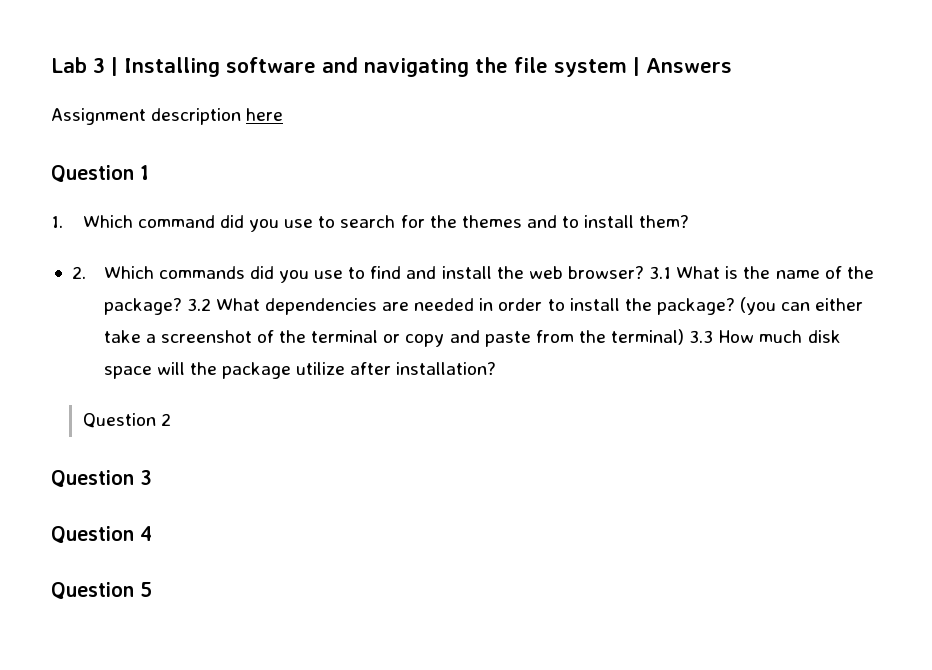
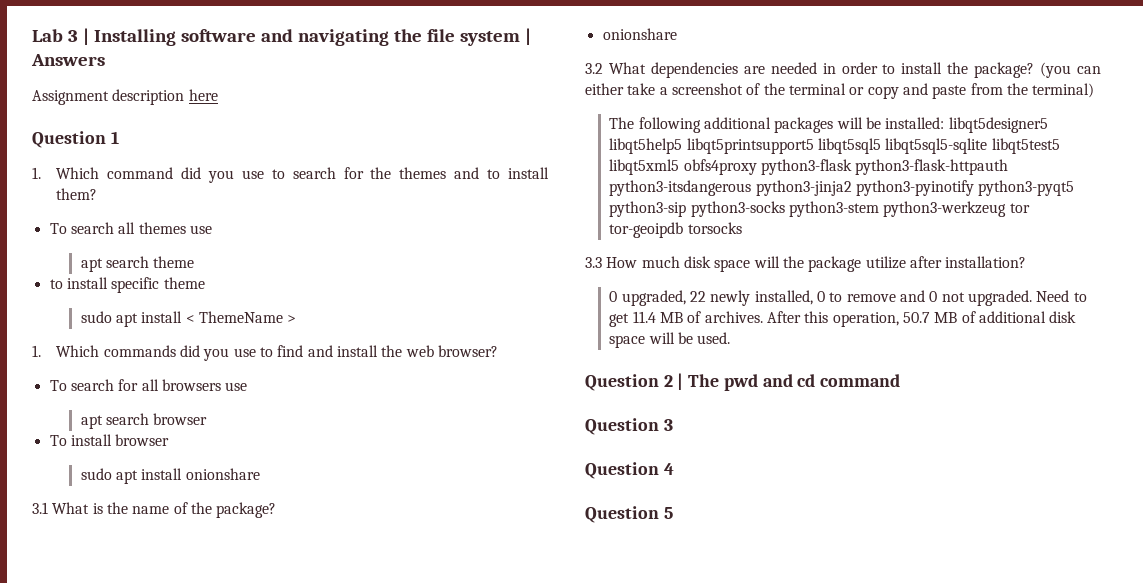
- 2. Which commands did you use to find and install the web browser? 3.1 What is the name of the package? 3.2 What dependencies are needed in order to install the package?
+ To search all themes use
+ apt search theme
+ to install specific theme
+ sudo apt install < ThemeName >
+ 1. Which commands did you use to find and install the web browser?
+ To search for all browsers use
+ apt search browser
+ To install browser
+ sudo apt install onionshare
+ 3.1 What is the name of the package?
+ onionshare
+ 3.2 What dependencies are needed in order to install the package?
- (you can either take a screenshot of the terminal or copy and paste from the terminal) 3.3 How much disk space will the package utilize after installation?
+ (you can either take a screenshot of the terminal or copy and paste from the terminal)
+ The following additional packages will be installed: libqt5designer5 libqt5help5 libqt5printsupport5 libqt5sql5 libqt5sql5-sqlite libqt5test5 libqt5xml5 obfs4proxy python3-flask python3-flask-httpauth python3-itsdangerous python3-jinja2 python3-pyinotify python3-pyqt5 python3-sip python3-socks python3-stem python3-werkzeug tor tor-geoipdb torsocks
+ 3.3 How much disk space will the package utilize after installation?
- Question 2
+ 0 upgraded, 22 newly installed, 0 to remove and 0 not upgraded. Need to get 11.4 MB of archives. After this operation, 50.7 MB of additional disk space will be used.
+ Question 2 | The pwd and cd command

